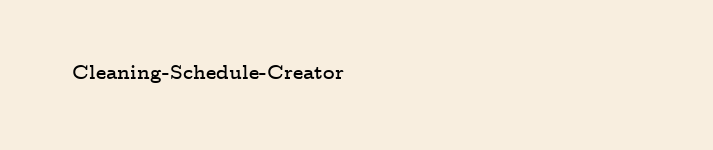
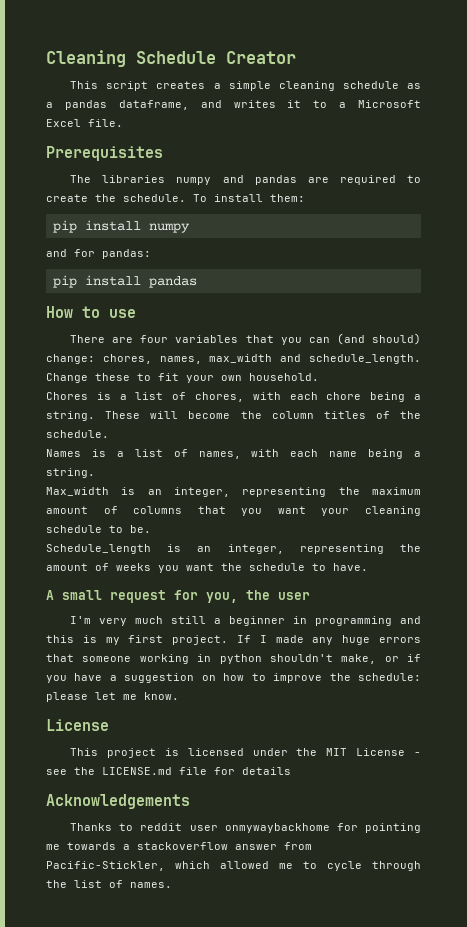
- Cleaning-Schedule-Creator
+ Cleaning Schedule Creator
+ This script creates a simple cleaning schedule as a pandas dataframe, and writes it to a Microsoft Excel file.
+ Prerequisites
+ The libraries numpy and pandas are required to create the schedule. To install them:
+ pip install numpy
+ and for pandas:
+ pip install pandas
+ How to use
+ There are four variables that you can (and should) change: chores, names, max_width and schedule_length. Change these to fit your own household.
+ Chores is a list of chores, with each chore being a string. These will become the column titles of the schedule.
+ Names is a list of names, with each name being a string.
+ Max_width is an integer, representing the maximum amount of columns that you want your cleaning schedule to be.
+ Schedule_length is an integer, representing the amount of weeks you want the schedule to have.
+ A small request for you, the user
+ I'm very much still a beginner in programming and this is my first project. If I made any huge errors that someone working in python shouldn't make, or if you have a suggestion on how to improve the schedule: please let me know.
+ License
+ This project is licensed under the MIT License - see the LICENSE.md file for details
+ Acknowledgements
+ Thanks to reddit user onmywaybackhome for pointing me towards a stackoverflow answer from Pacific-Stickler, which allowed me to cycle through the list of names.

